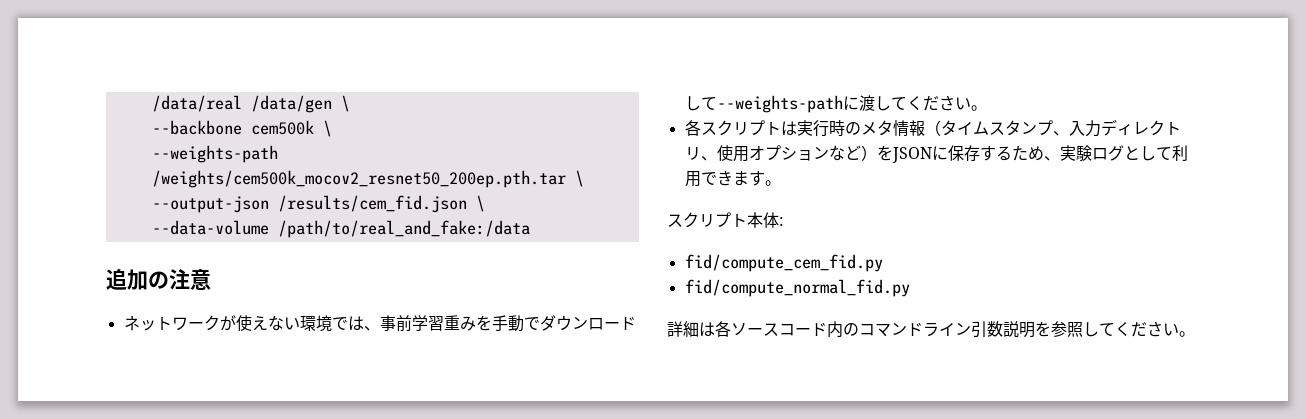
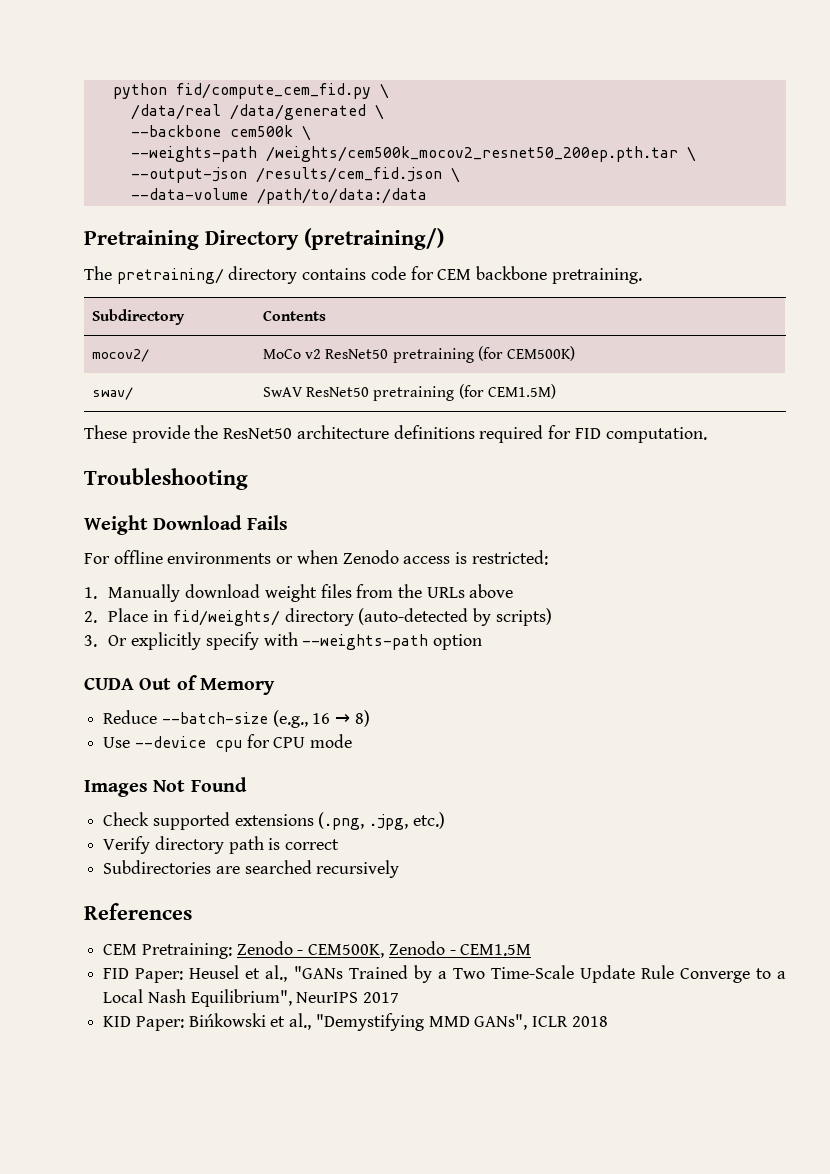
- /data/real /data/gen \
+ python fid/compute_cem_fid.py \
+ /data/real /data/generated \
- --data-volume /path/to/real_and_fake:/data
- 追加の注意
- ネットワークが使えない環境では、事前学習重みを手動でダウンロードして--weights-pathに渡してください。
- 各スクリプトは実行時のメタ情報（タイムスタンプ、入力ディレクトリ、使用オプションなど）をJSONに保存するため、実験ログとして利用できます。
- スクリプト本体:
- fid/compute_cem_fid.py
- fid/compute_normal_fid.py
- 詳細は各ソースコード内のコマンドライン引数説明を参照してください。
+ --data-volume /path/to/data:/data
+ Pretraining Directory (pretraining/)
+ The pretraining/ directory contains code for CEM backbone pretraining.
+ Subdirectory | Contents
+ mocov2/ | MoCo v2 ResNet50 pretraining (for CEM500K)
+ swav/ | SwAV ResNet50 pretraining (for CEM1.5M)
+ These provide the ResNet50 architecture definitions required for FID computation.
+ Troubleshooting
+ Weight Download Fails
+ For offline environments or when Zenodo access is restricted:
+ 1. Manually download weight files from the URLs above
+ 2. Place in fid/weights/ directory (auto-detected by scripts)
+ 3. Or explicitly specify with --weights-path option
+ CUDA Out of Memory
+ Reduce --batch-size (e.g., 16 → 8)
+ Use --device cpu for CPU mode
+ Images Not Found
+ Check supported extensions (.png, .jpg, etc.)
+ Verify directory path is correct
+ Subdirectories are searched recursively
+ References
+ CEM Pretraining: Zenodo - CEM500K, Zenodo - CEM1.5M
+ FID Paper: Heusel et al., "GANs Trained by a Two Time-Scale Update Rule Converge to a Local Nash Equilibrium", NeurIPS 2017
+ KID Paper: Bińkowski et al., "Demystifying MMD GANs", ICLR 2018

